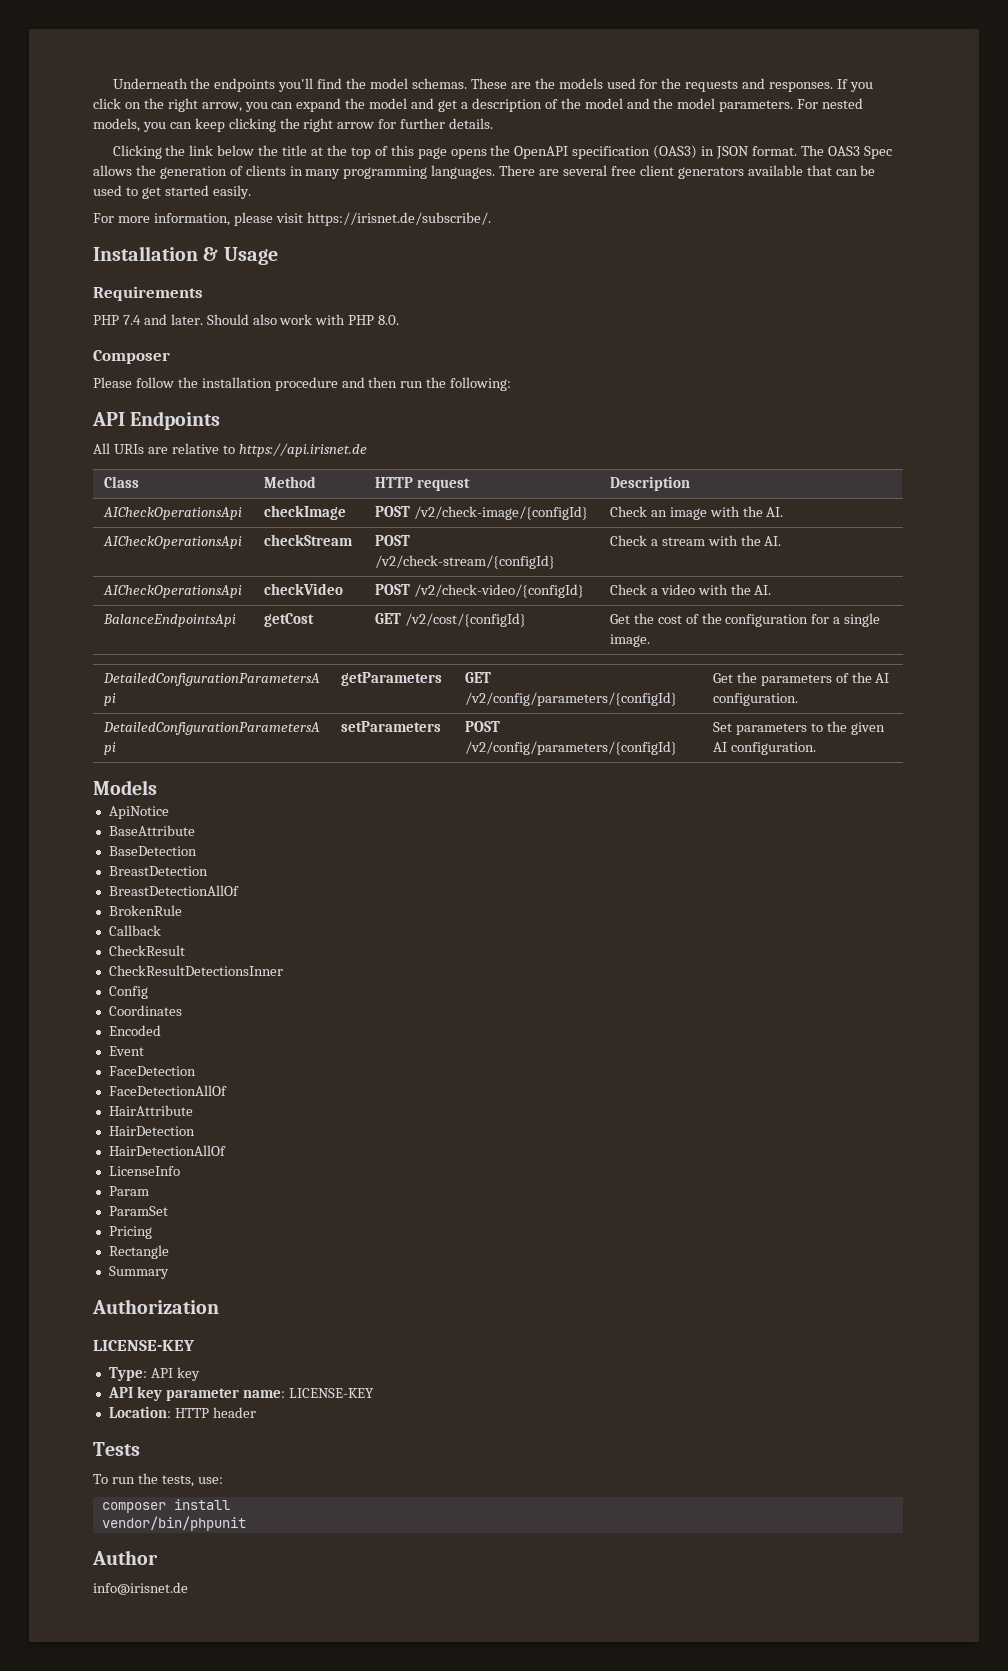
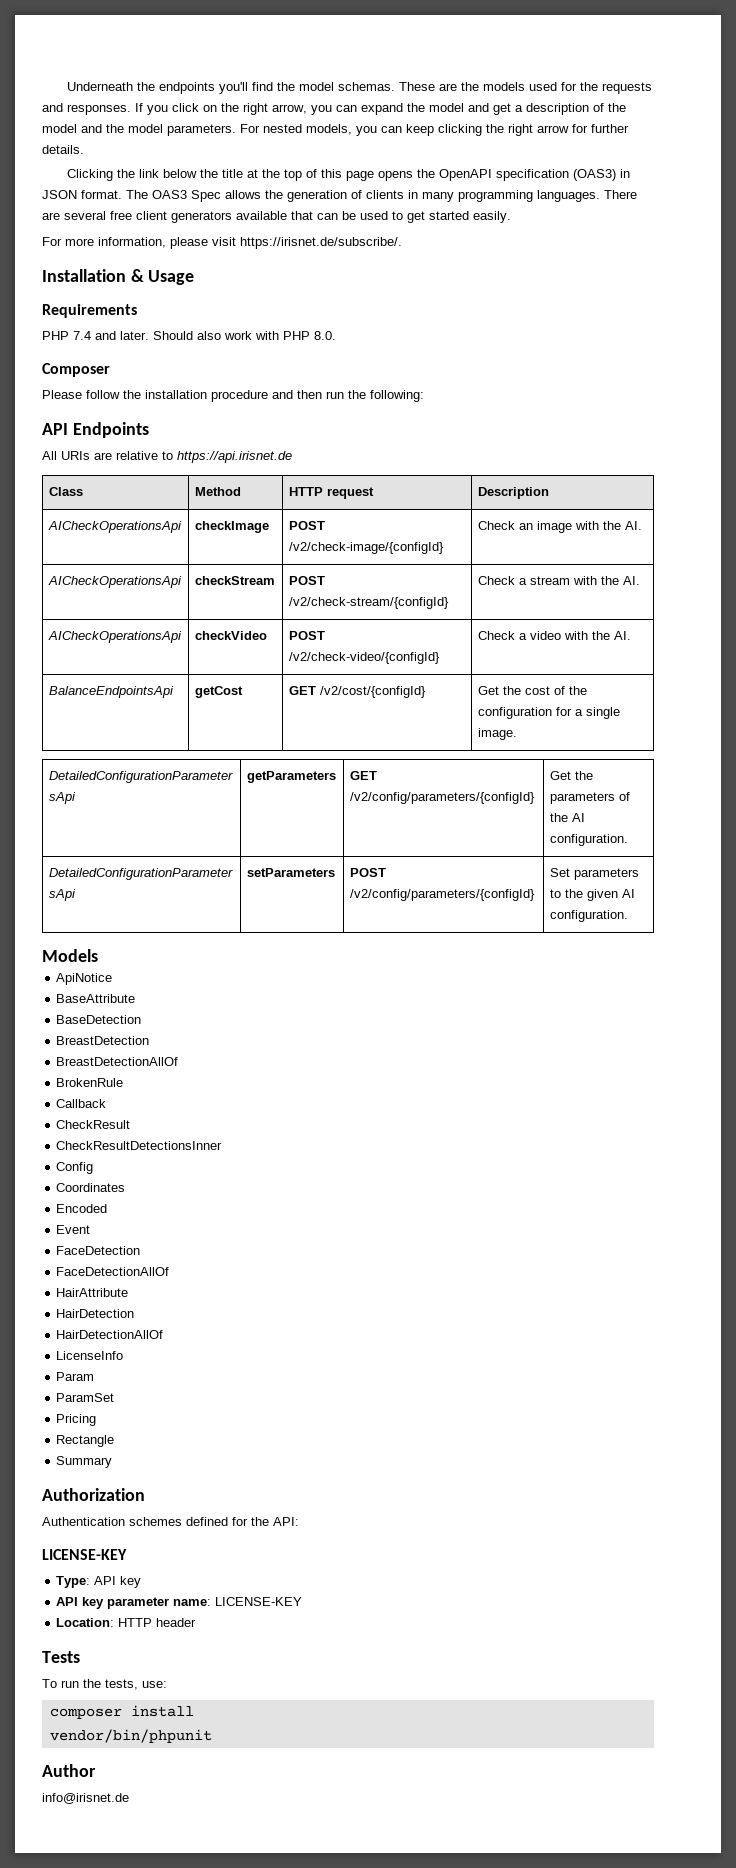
+ Authentication schemes defined for the API:

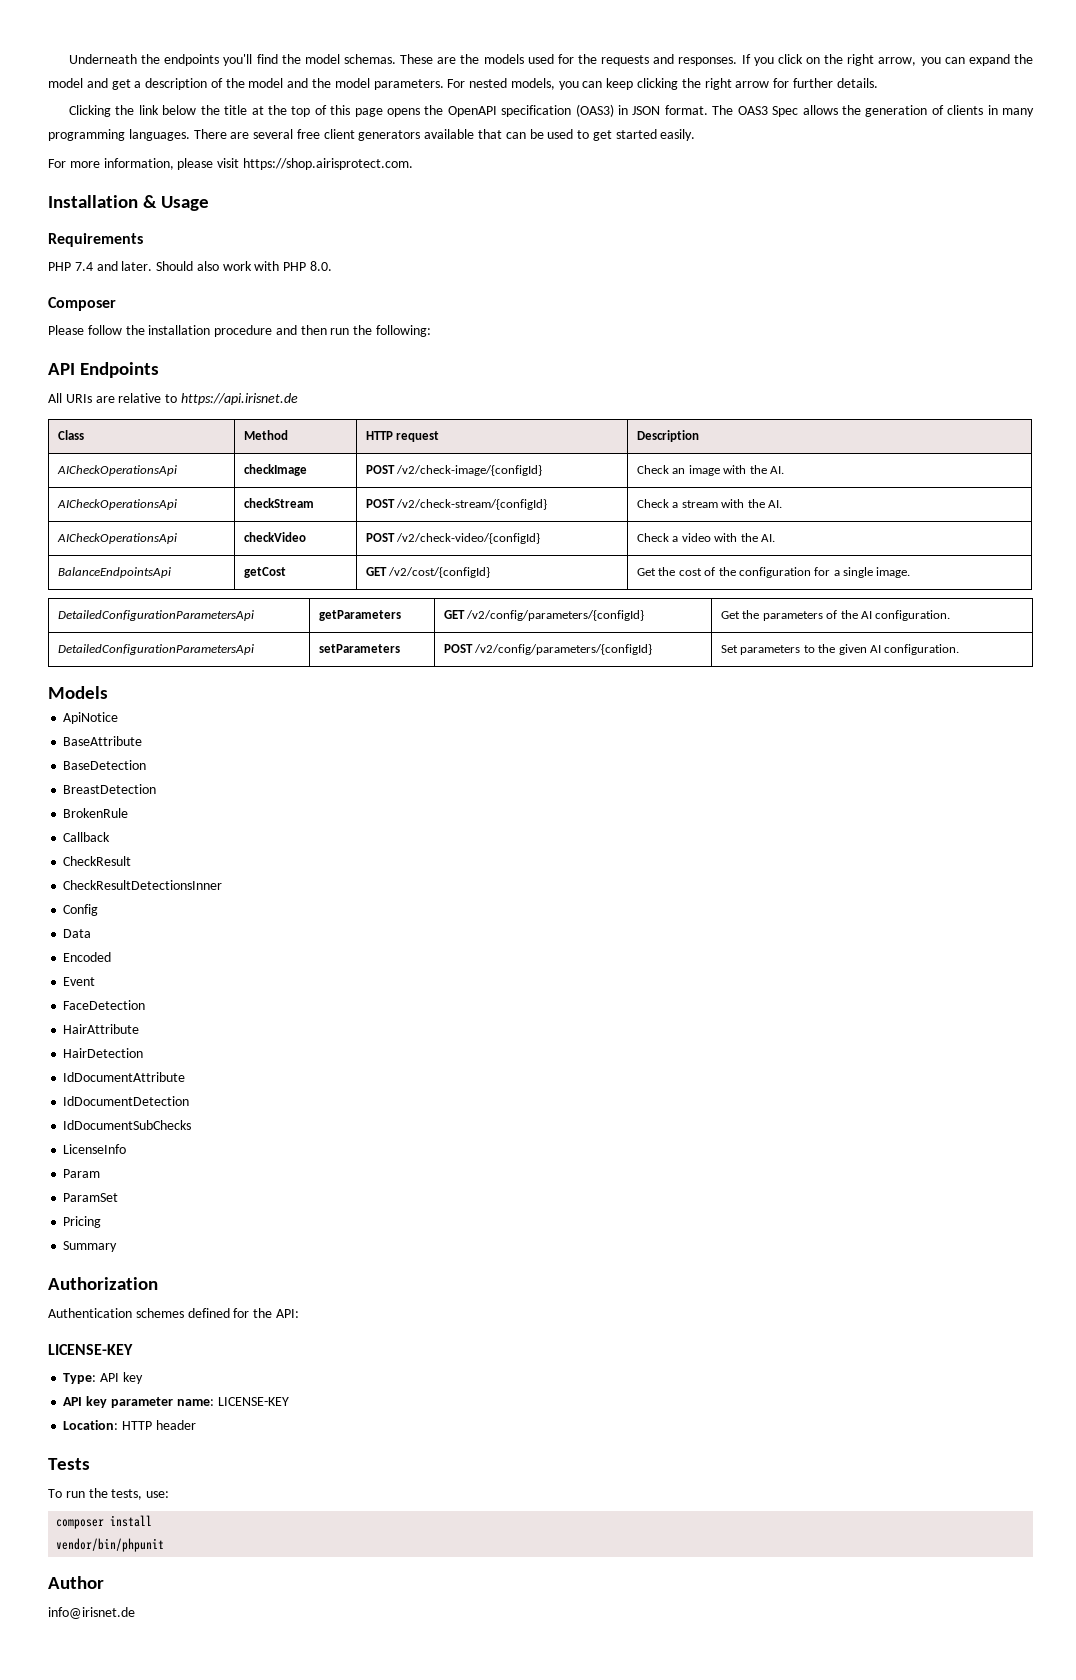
- For more information, please visit https://irisnet.de/subscribe/.
+ For more information, please visit https://shop.airisprotect.com.
- BreastDetectionAllOf
- Coordinates
+ Data
- FaceDetectionAllOf
- HairDetectionAllOf
+ IdDocumentAttribute
+ IdDocumentDetection
+ IdDocumentSubChecks
- Rectangle

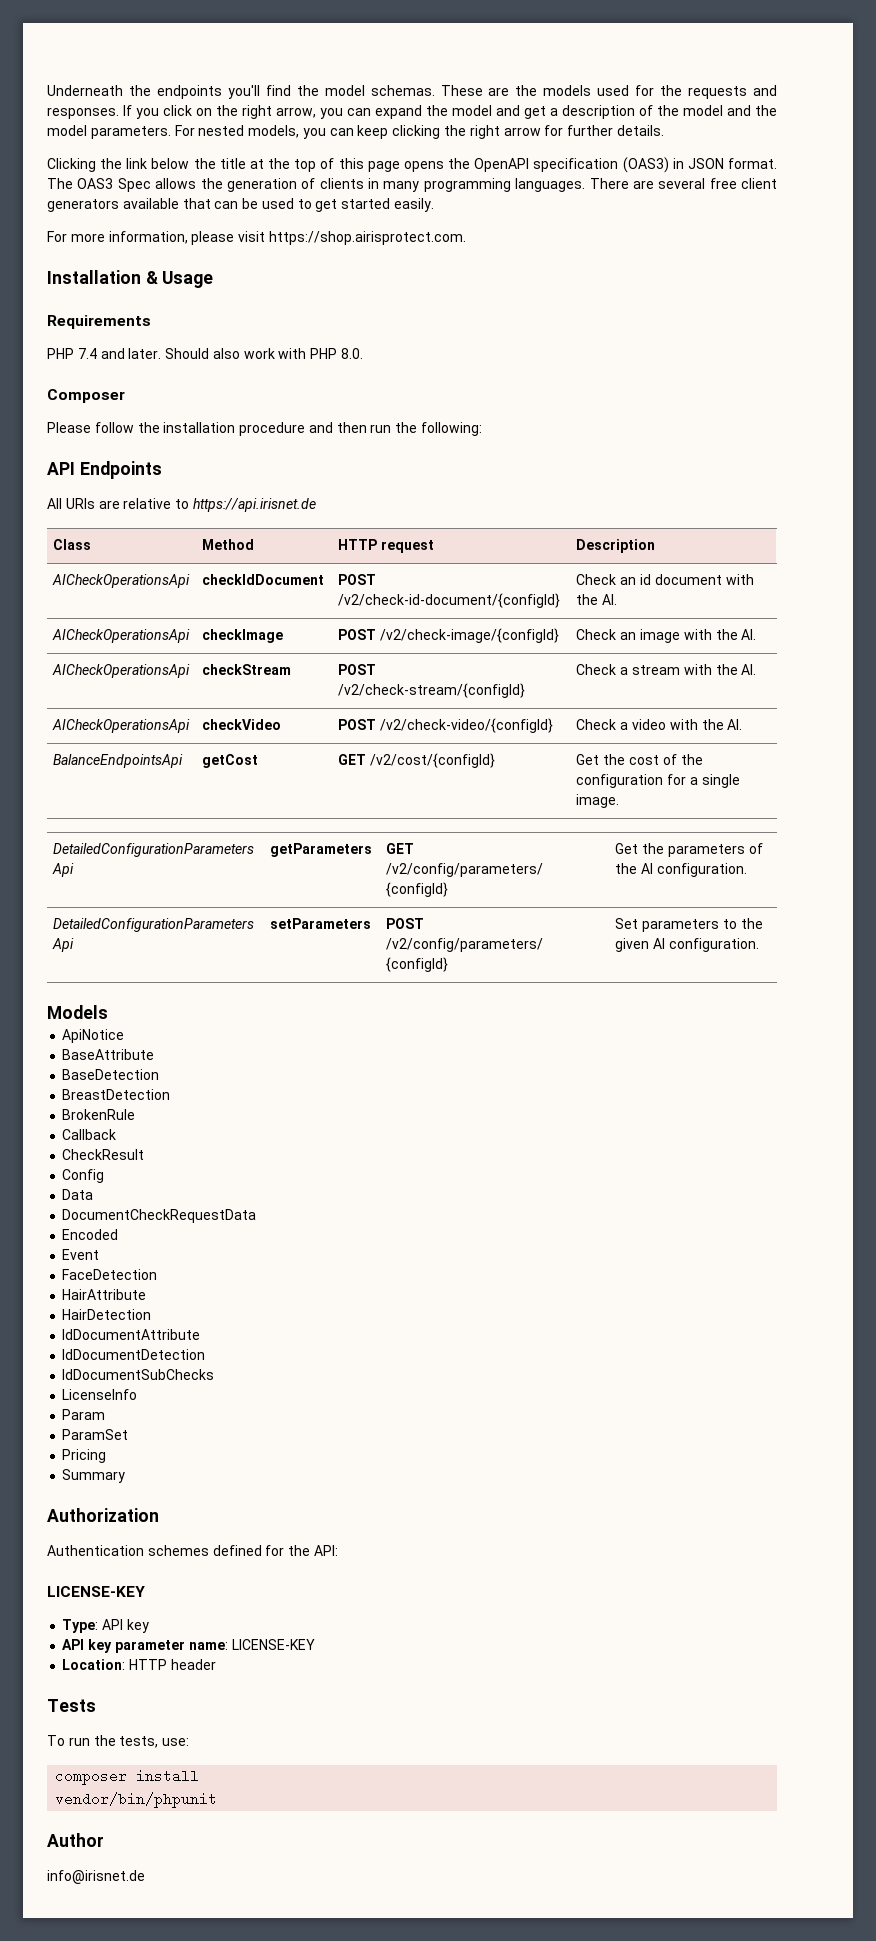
+ AICheckOperationsApi | checkIdDocument | POST /v2/check-id-document/{configId} | Check an id document with the AI.
- CheckResultDetectionsInner
+ DocumentCheckRequestData

